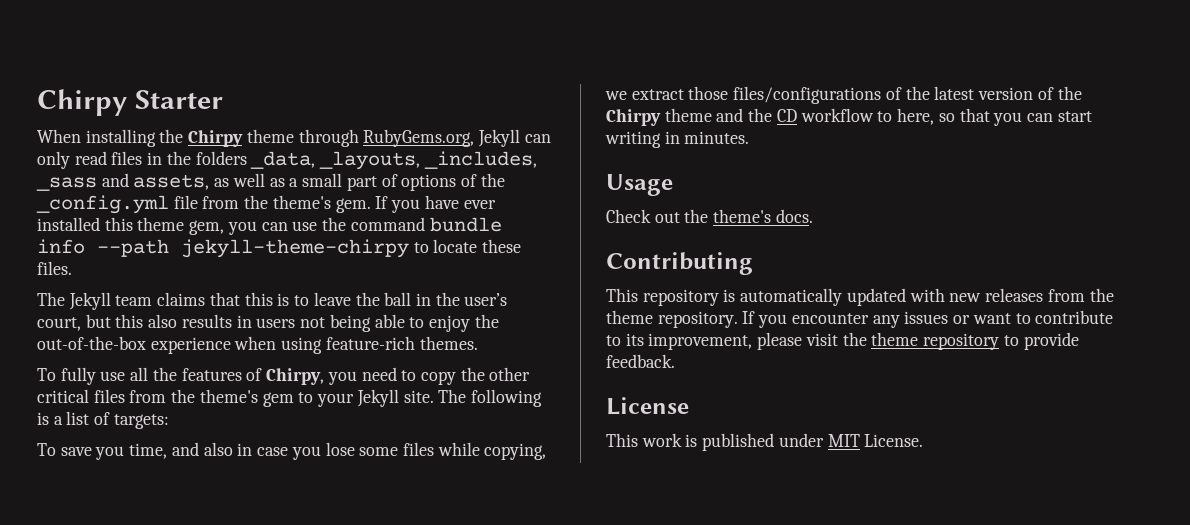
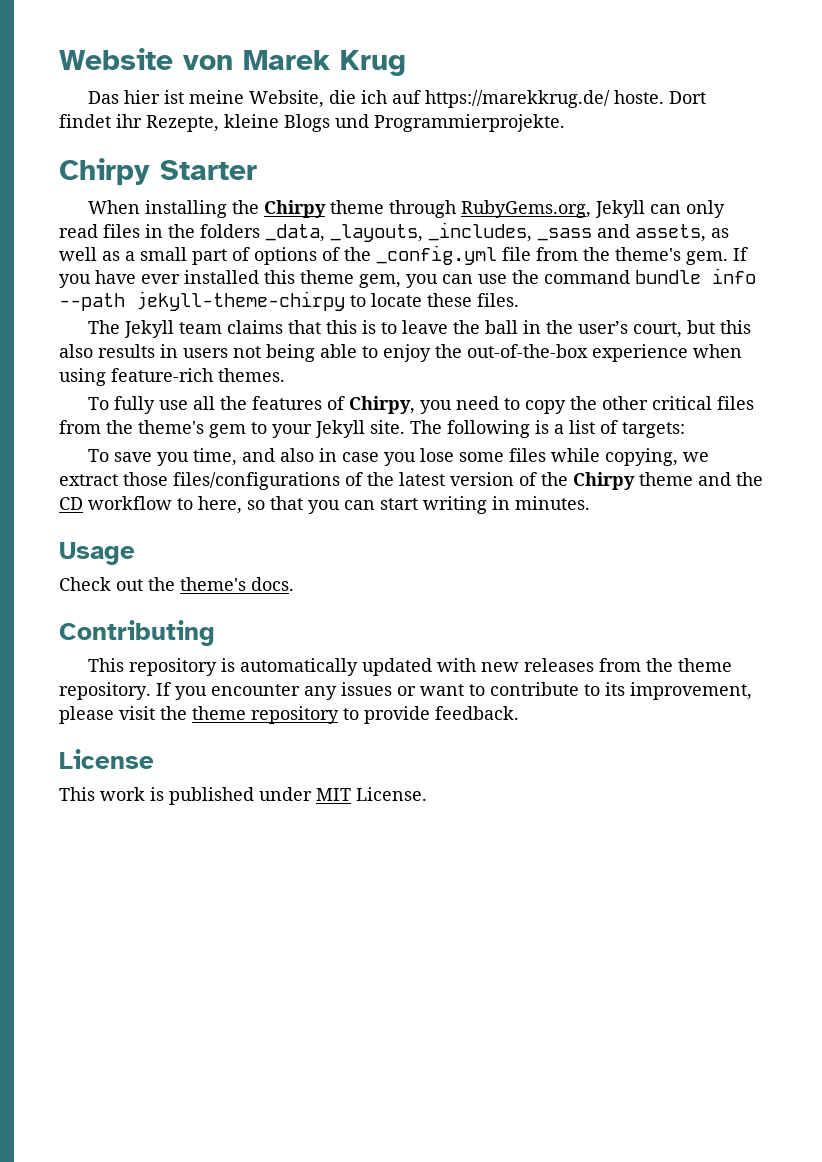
+ Website von Marek Krug
+ Das hier ist meine Website, die ich auf https://marekkrug.de/ hoste. Dort findet ihr Rezepte, kleine Blogs und Programmierprojekte.

